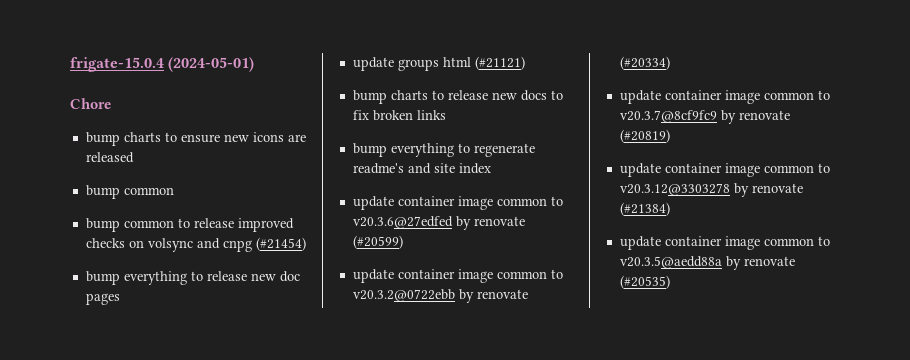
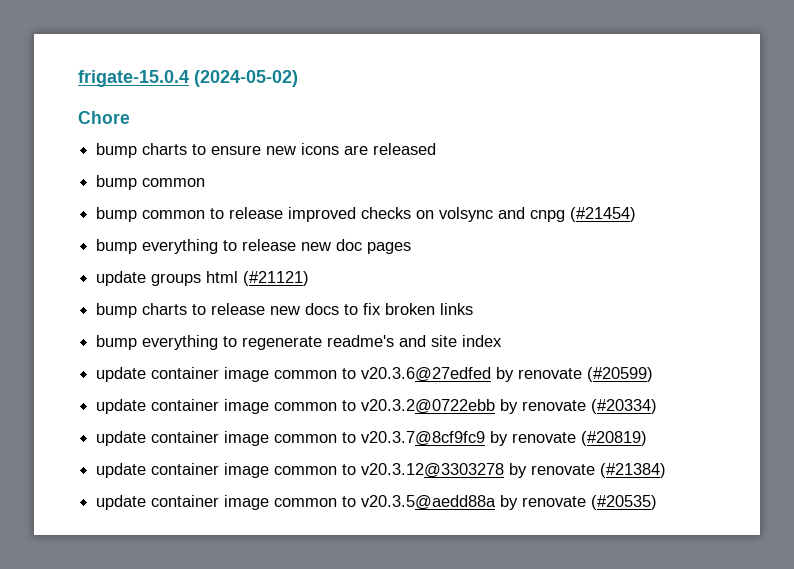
- frigate-15.0.4 (2024-05-01)
+ frigate-15.0.4 (2024-05-02)

